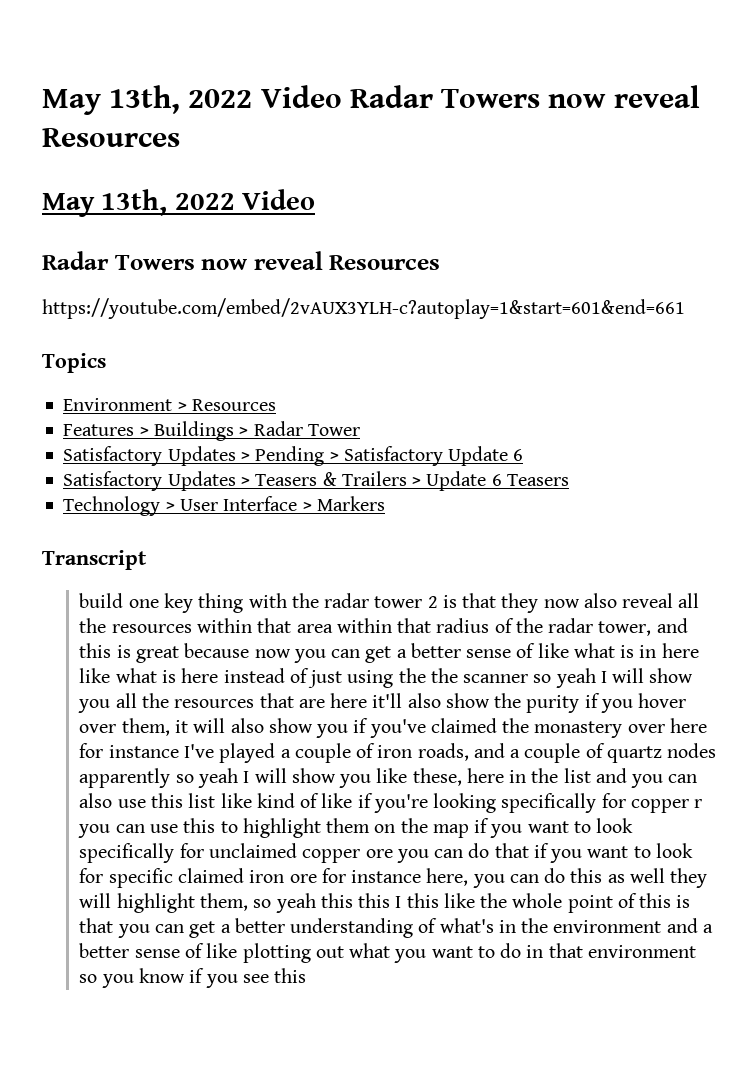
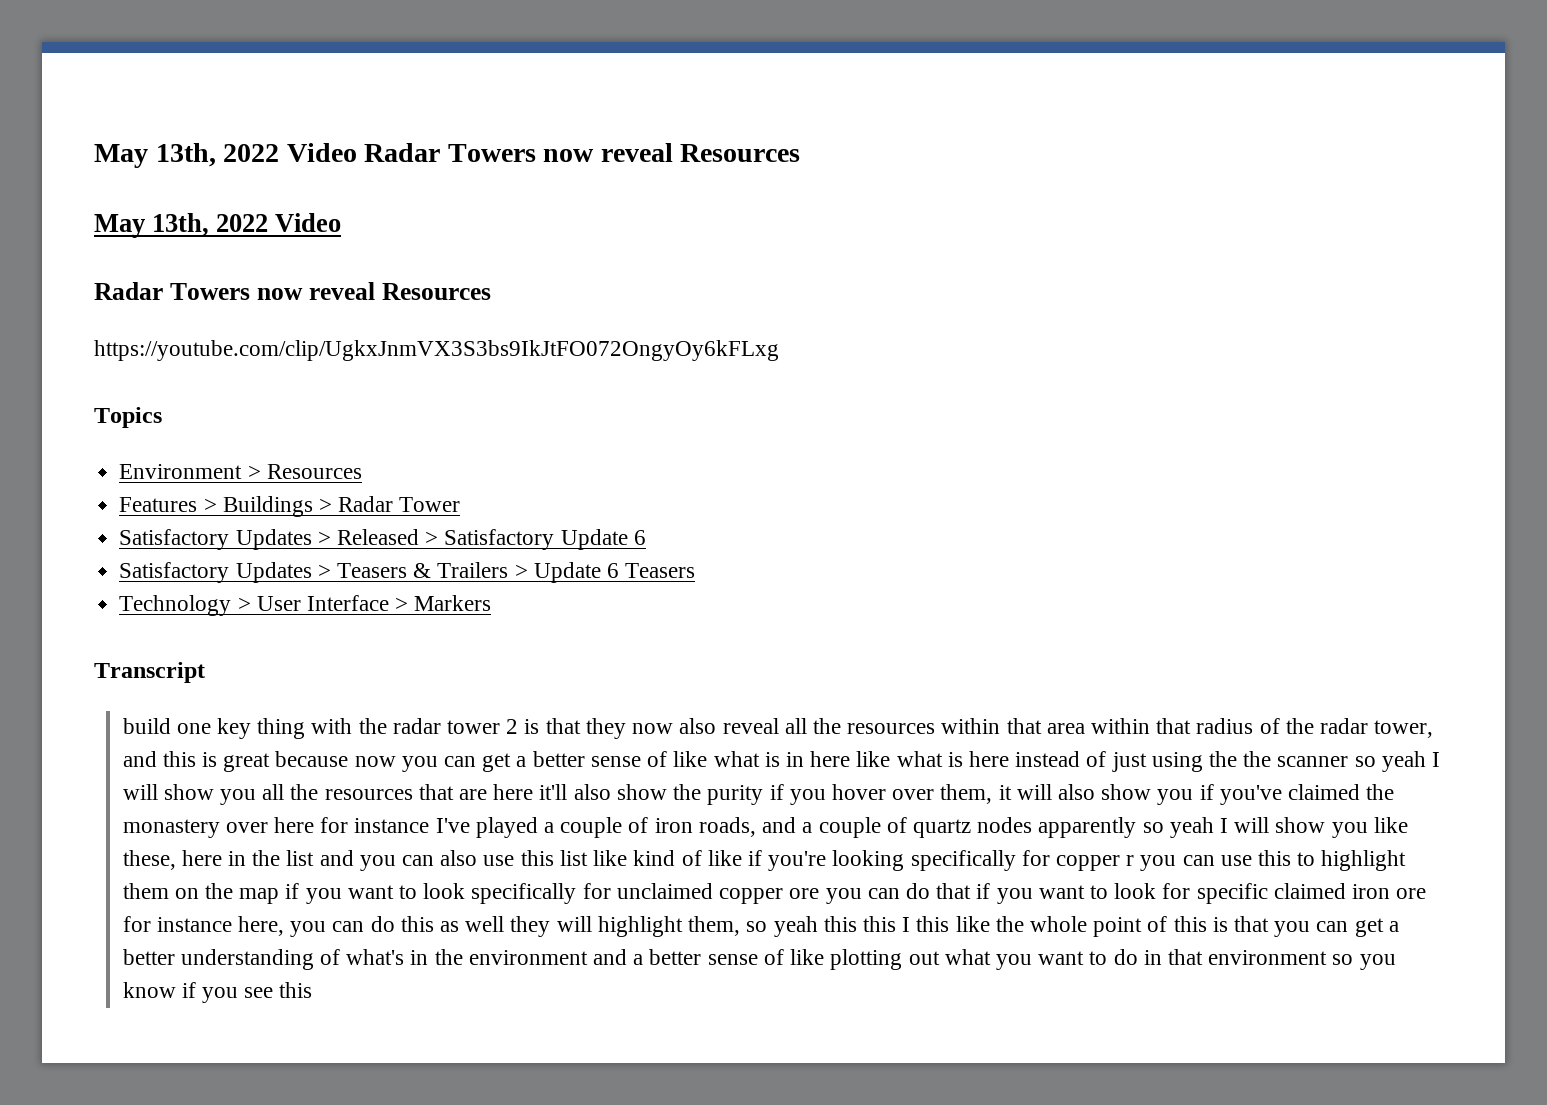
- https://youtube.com/embed/2vAUX3YLH-c?autoplay=1&start=601&end=661
+ https://youtube.com/clip/UgkxJnmVX3S3bs9IkJtFO072OngyOy6kFLxg
- Satisfactory Updates > Pending > Satisfactory Update 6
+ Satisfactory Updates > Released > Satisfactory Update 6

